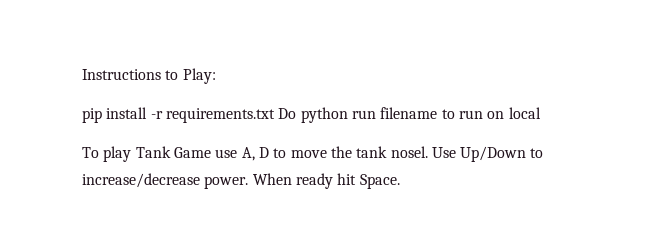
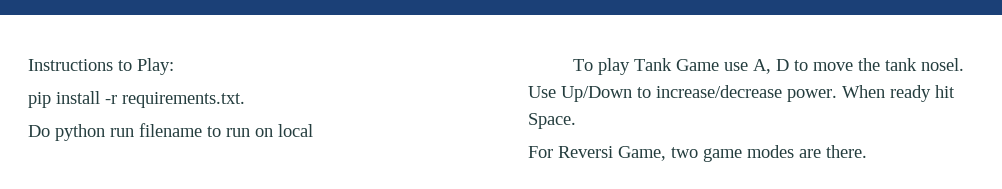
- pip install -r requirements.txt Do python run filename to run on local
+ pip install -r requirements.txt.
+ Do python run filename to run on local
+ For Reversi Game, two game modes are there.

